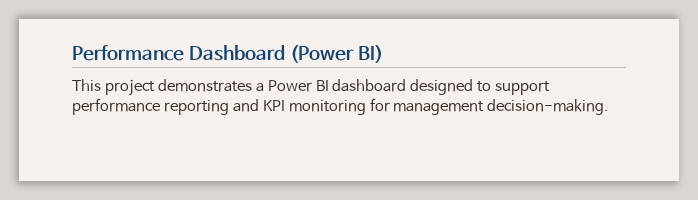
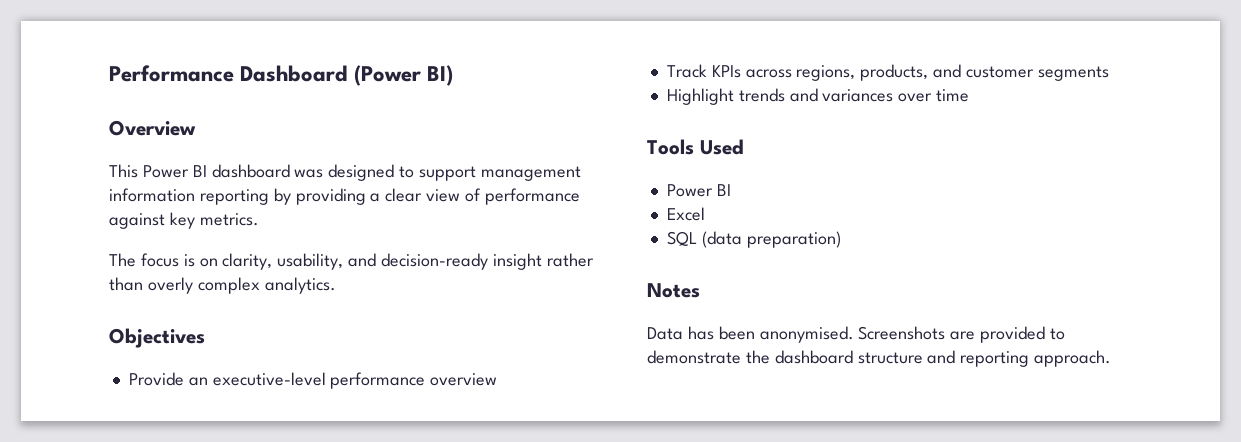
+ Overview
- This project demonstrates a Power BI dashboard designed to support performance reporting and KPI monitoring for management decision-making.
+ This Power BI dashboard was designed to support management information reporting by providing a clear view of performance against key metrics.
+ The focus is on clarity, usability, and decision-ready insight rather than overly complex analytics.
+ Objectives
+ Provide an executive-level performance overview
+ Track KPIs across regions, products, and customer segments
+ Highlight trends and variances over time
+ Tools Used
+ Power BI
+ Excel
+ SQL (data preparation)
+ Notes
+ Data has been anonymised. Screenshots are provided to demonstrate the dashboard structure and reporting approach.

